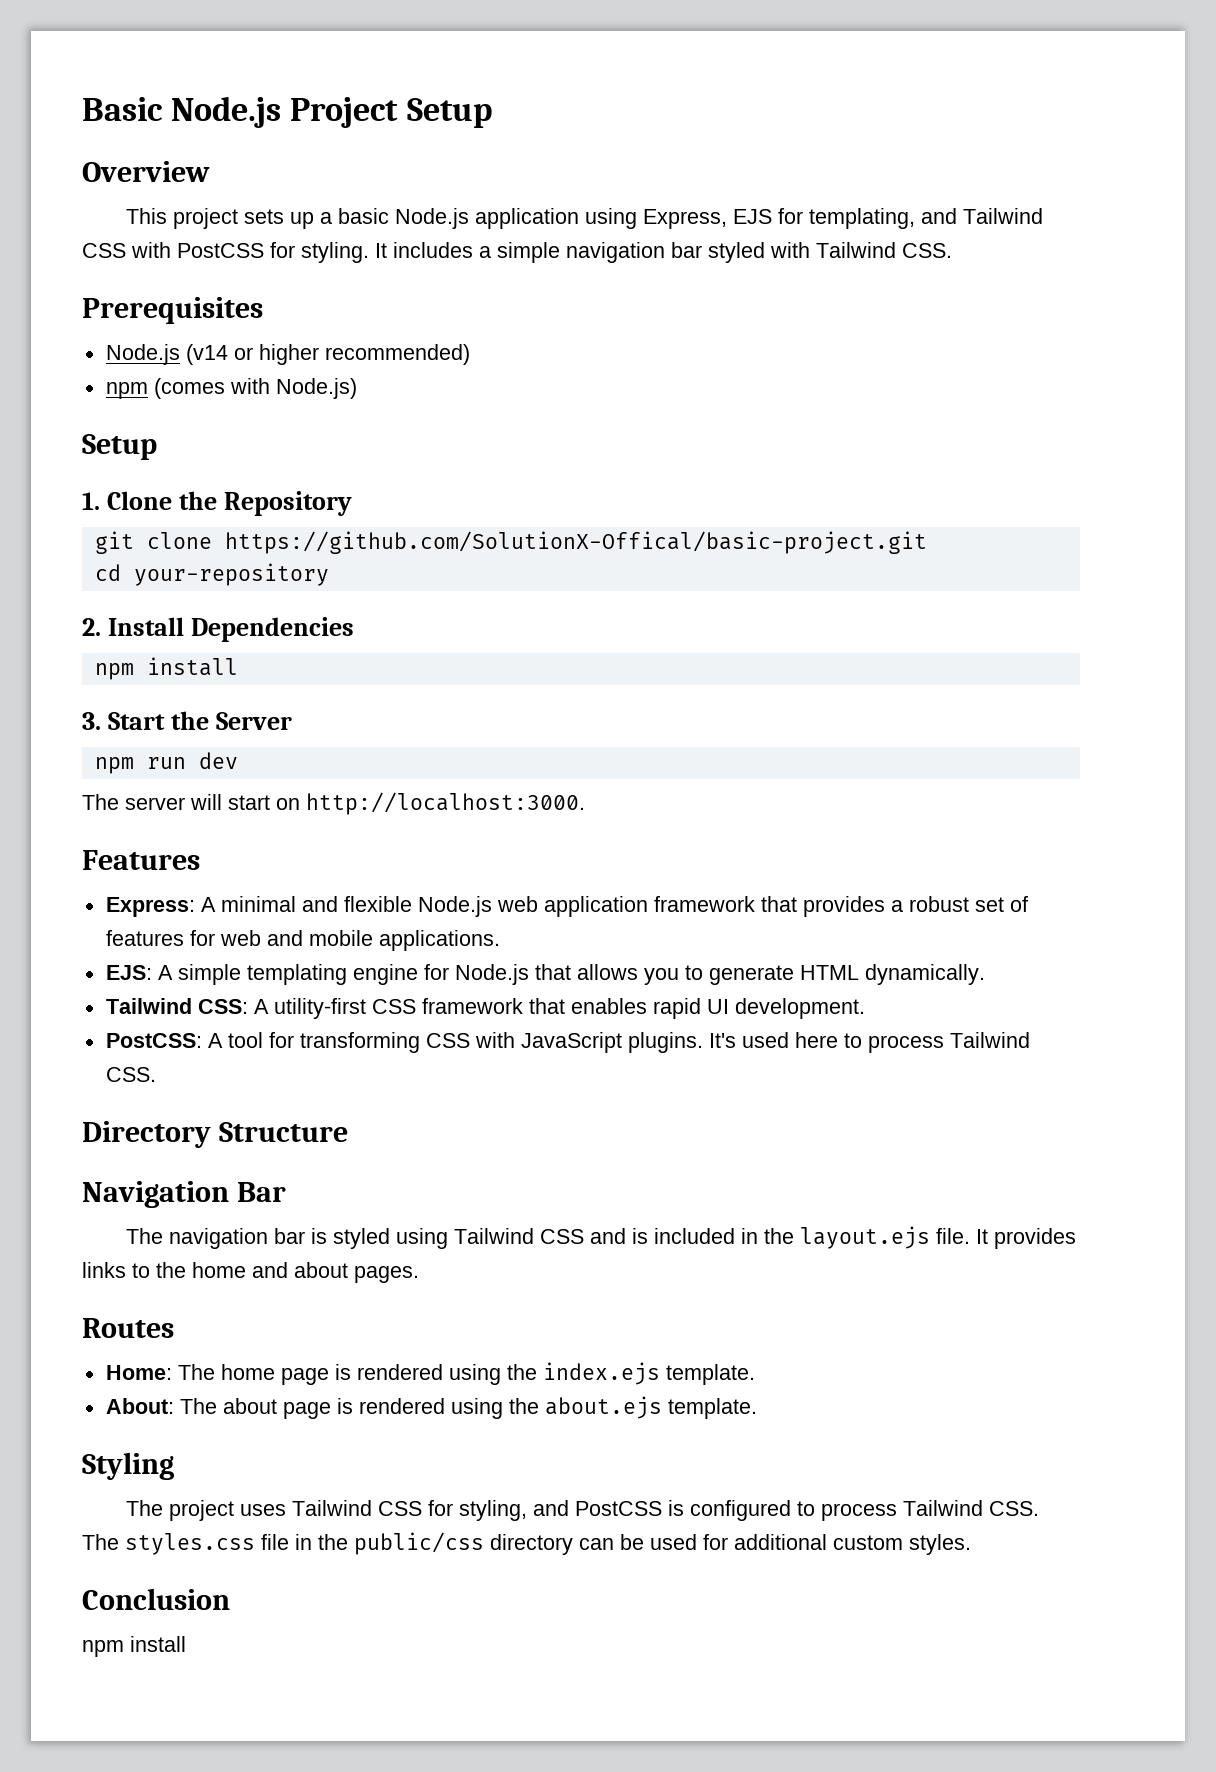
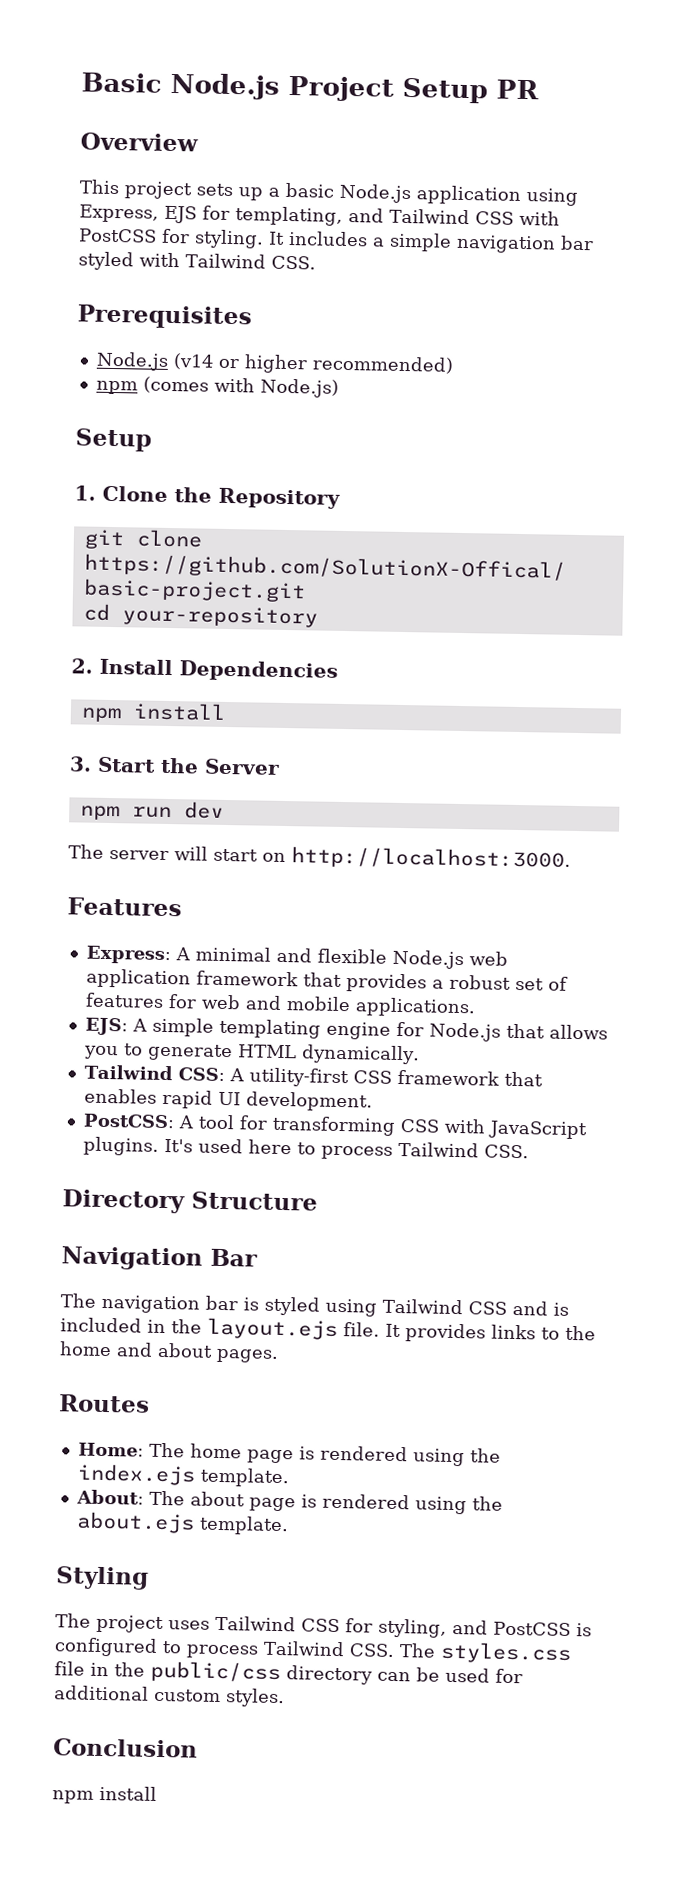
- Basic Node.js Project Setup
+ Basic Node.js Project Setup PR

